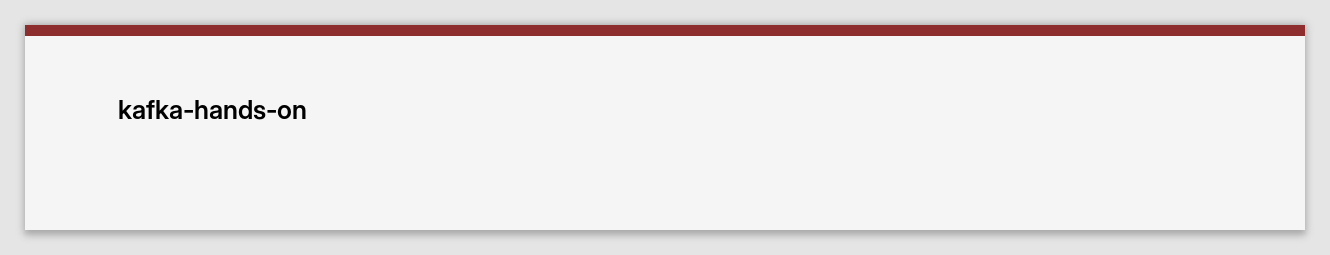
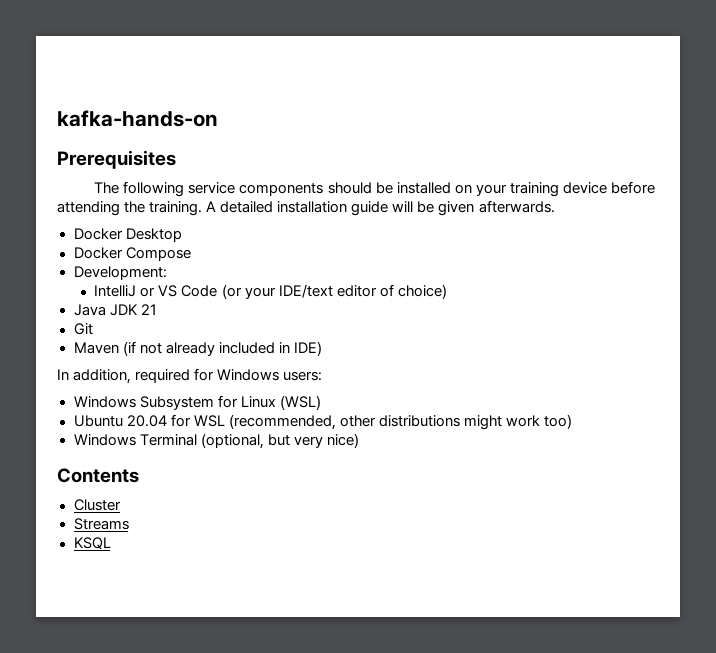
+ Prerequisites
+ The following service components should be installed on your training device before attending the training. A detailed installation guide will be given afterwards.
+ Docker Desktop
+ Docker Compose
+ Development:
+ IntelliJ or VS Code (or your IDE/text editor of choice)
+ Java JDK 21
+ Git
+ Maven (if not already included in IDE)
+ In addition, required for Windows users:
+ Windows Subsystem for Linux (WSL)
+ Ubuntu 20.04 for WSL (recommended, other distributions might work too)
+ Windows Terminal (optional, but very nice)
+ Contents
+ Cluster
+ Streams
+ KSQL

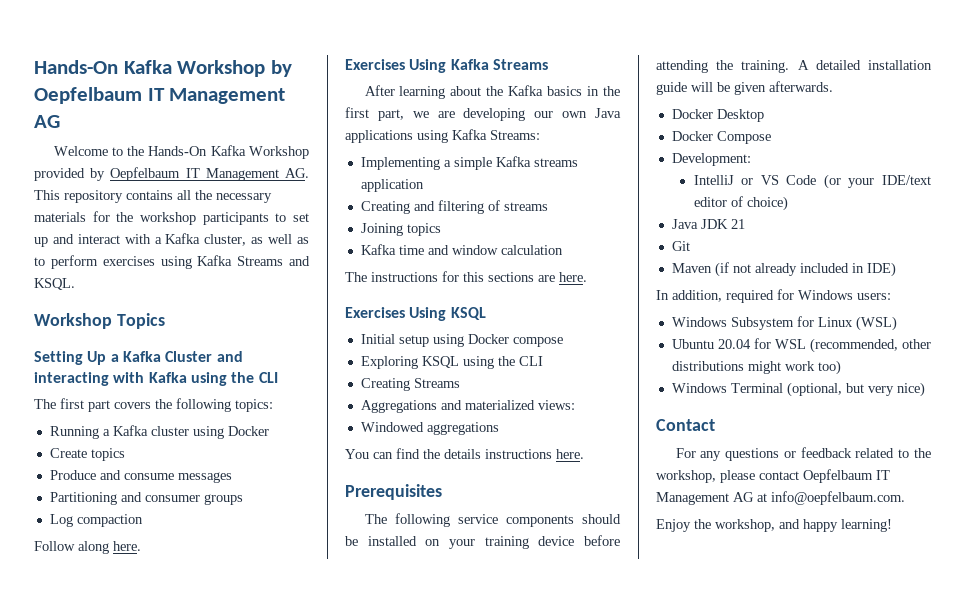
- kafka-hands-on
+ Hands-On Kafka Workshop by Oepfelbaum IT Management AG
+ Welcome to the Hands-On Kafka Workshop provided by Oepfelbaum IT Management AG. This repository contains all the necessary materials for the workshop participants to set up and interact with a Kafka cluster, as well as to perform exercises using Kafka Streams and KSQL.
+ Workshop Topics
+ Setting Up a Kafka Cluster and interacting with Kafka using the CLI
+ The first part covers the following topics:
+ Running a Kafka cluster using Docker
+ Create topics
+ Produce and consume messages
+ Partitioning and consumer groups
+ Log compaction
+ Follow along here.
+ Exercises Using Kafka Streams
+ After learning about the Kafka basics in the first part, we are developing our own Java applications using Kafka Streams:
+ Implementing a simple Kafka streams application
+ Creating and filtering of streams
+ Joining topics
+ Kafka time and window calculation
+ The instructions for this sections are here.
+ Exercises Using KSQL
+ Initial setup using Docker compose
+ Exploring KSQL using the CLI
+ Creating Streams
+ Aggregations and materialized views:
+ Windowed aggregations
+ You can find the details instructions here.
- Contents
- Cluster
- Streams
- KSQL
+ Contact
+ For any questions or feedback related to the workshop, please contact Oepfelbaum IT Management AG at info@oepfelbaum.com.
+ Enjoy the workshop, and happy learning!

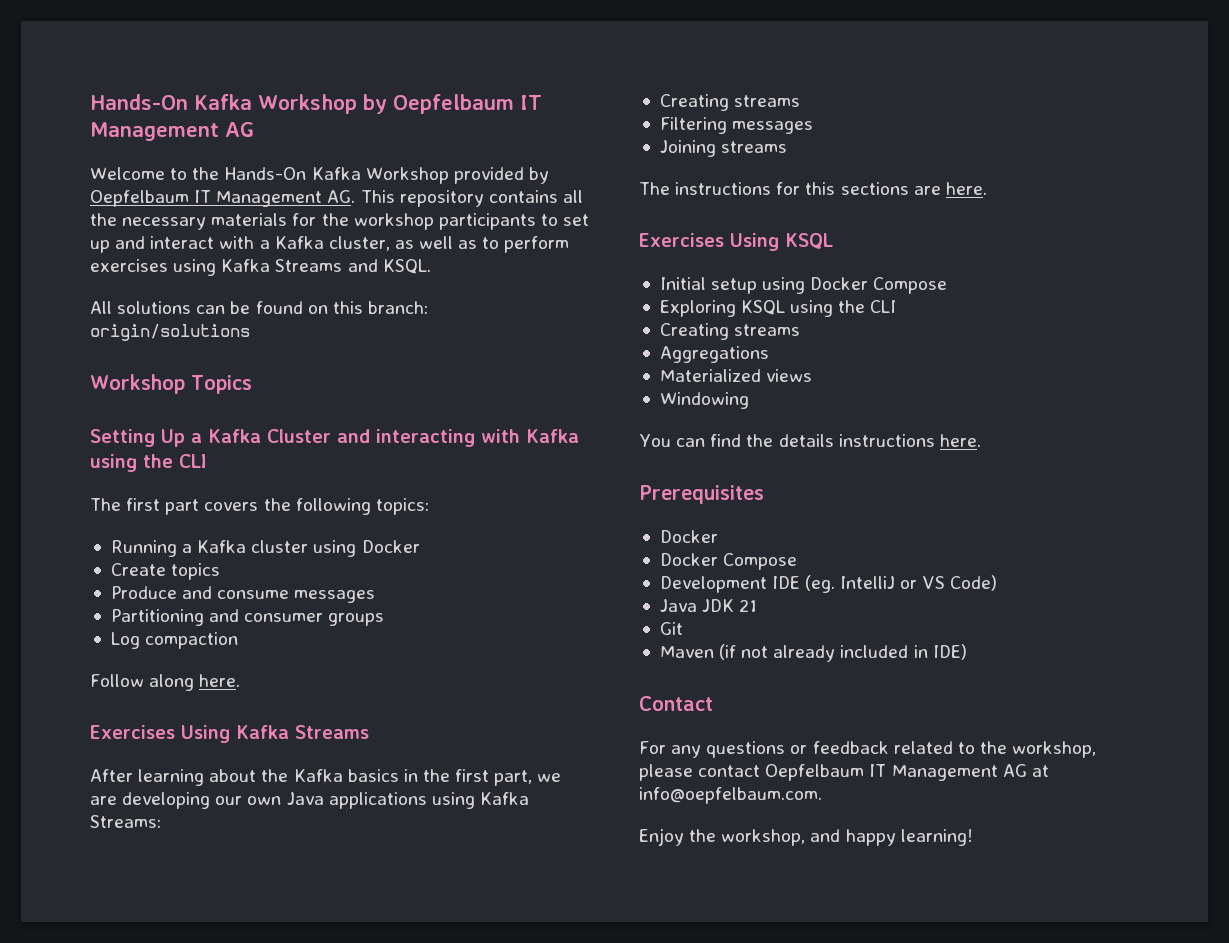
+ All solutions can be found on this branch: origin/solutions
  After learning about the Kafka basics in the first part, we are developing our own Java applications using Kafka Streams:
- Implementing a simple Kafka streams application
- Creating and filtering of streams
+ Creating streams
+ Filtering messages
- Joining topics
- Kafka time and window calculation
+ Joining streams
- Initial setup using Docker compose
+ Initial setup using Docker Compose
  Exploring KSQL using the CLI
- Creating Streams
+ Creating streams
- Aggregations and materialized views:
- Windowed aggregations
+ Aggregations
+ Materialized views
+ Windowing
  Prerequisites
- The following service components should be installed on your training device before attending the training. A detailed installation guide will be given afterwards.
- Docker Desktop
+ Docker
  Docker Compose
- Development:
- IntelliJ or VS Code (or your IDE/text editor of choice)
+ Development IDE (eg. IntelliJ or VS Code)
- In addition, required for Windows users:
- Windows Subsystem for Linux (WSL)
- Ubuntu 20.04 for WSL (recommended, other distributions might work too)
- Windows Terminal (optional, but very nice)

